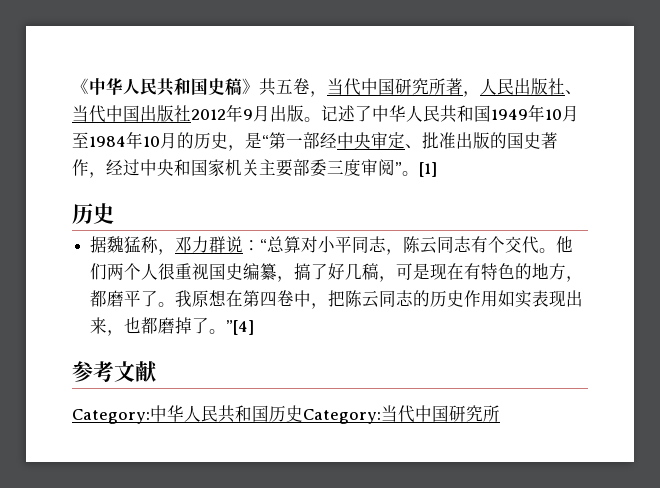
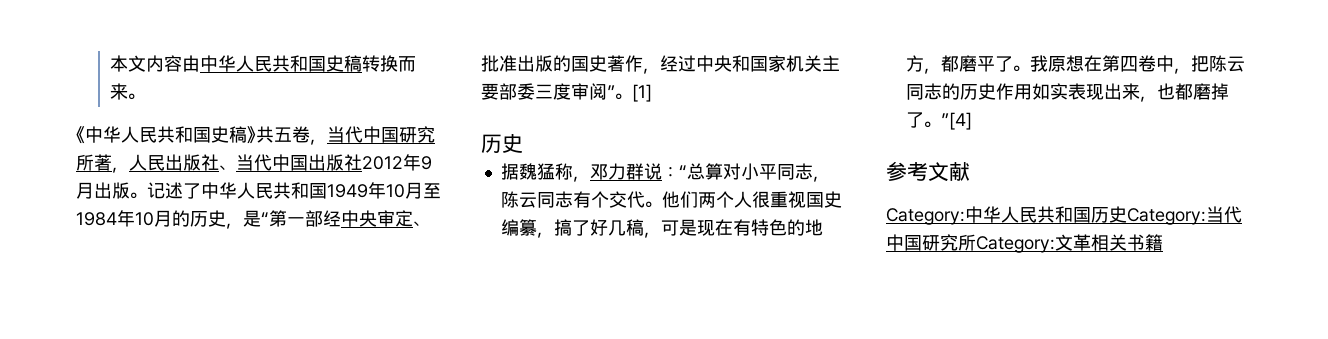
+ 本文内容由中华人民共和国史稿转换而来。
- Category:中华人民共和国历史Category:当代中国研究所
+ Category:中华人民共和国历史Category:当代中国研究所Category:文革相关书籍

